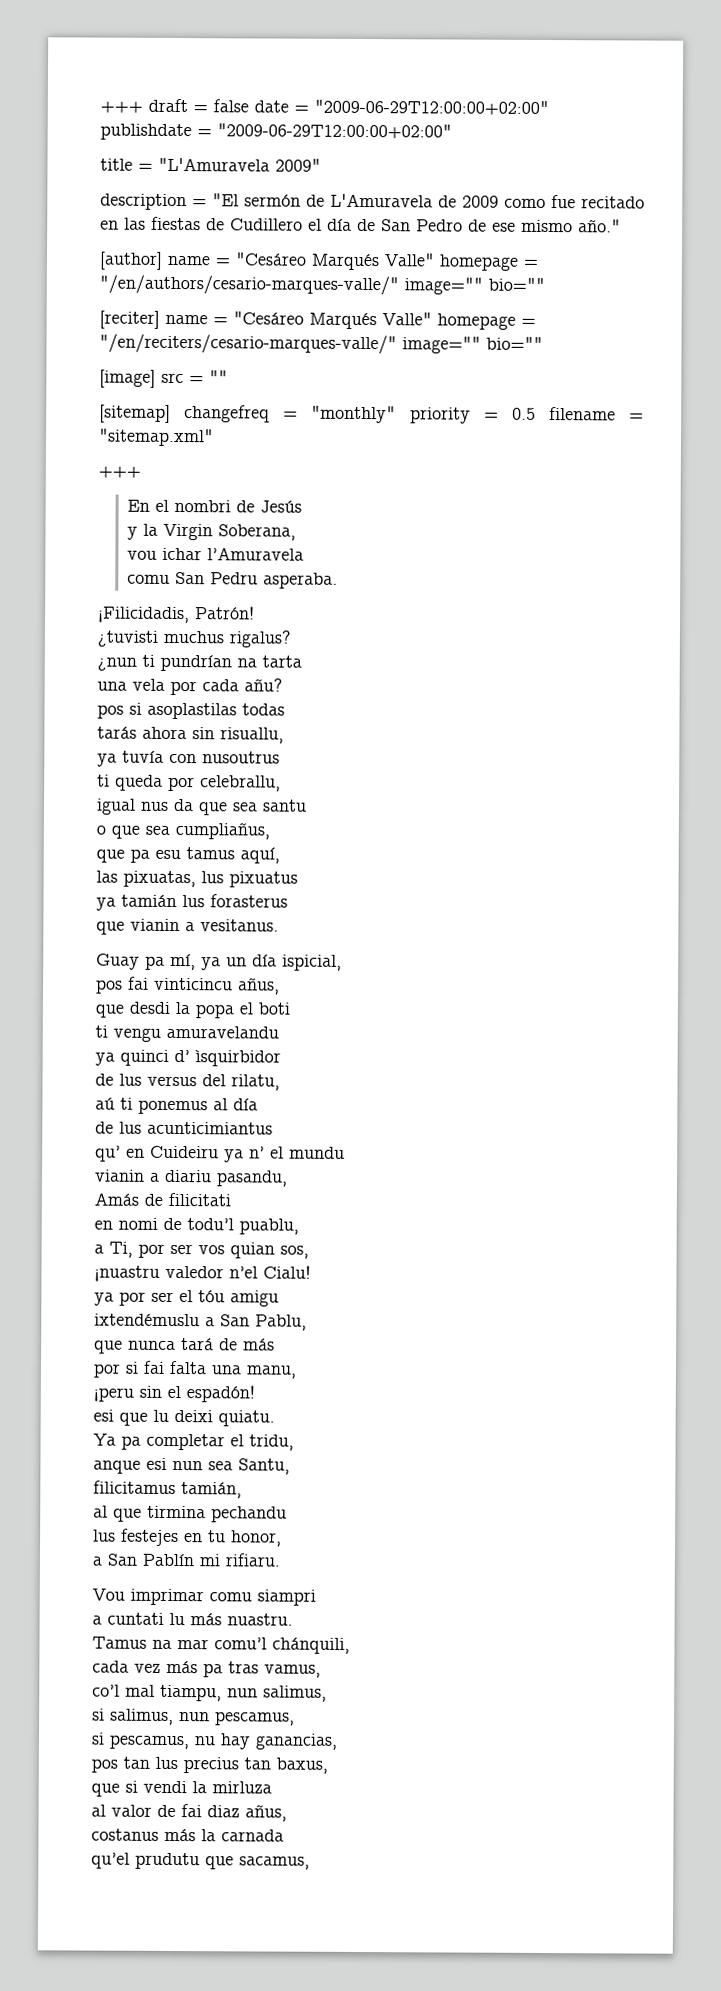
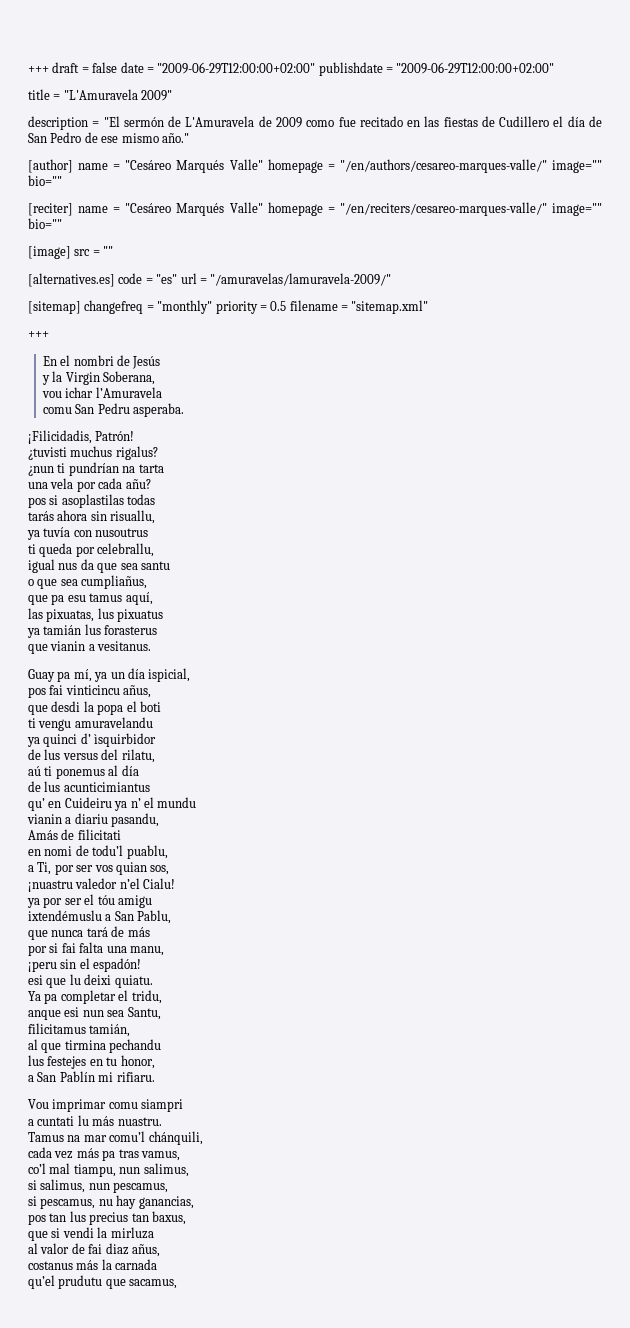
- [author] name = "Cesáreo Marqués Valle" homepage = "/en/authors/cesario-marques-valle/" image="" bio=""
+ [author] name = "Cesáreo Marqués Valle" homepage = "/en/authors/cesareo-marques-valle/" image="" bio=""
- [reciter] name = "Cesáreo Marqués Valle" homepage = "/en/reciters/cesario-marques-valle/" image="" bio=""
+ [reciter] name = "Cesáreo Marqués Valle" homepage = "/en/reciters/cesareo-marques-valle/" image="" bio=""
+ [alternatives.es] code = "es" url = "/amuravelas/lamuravela-2009/"

